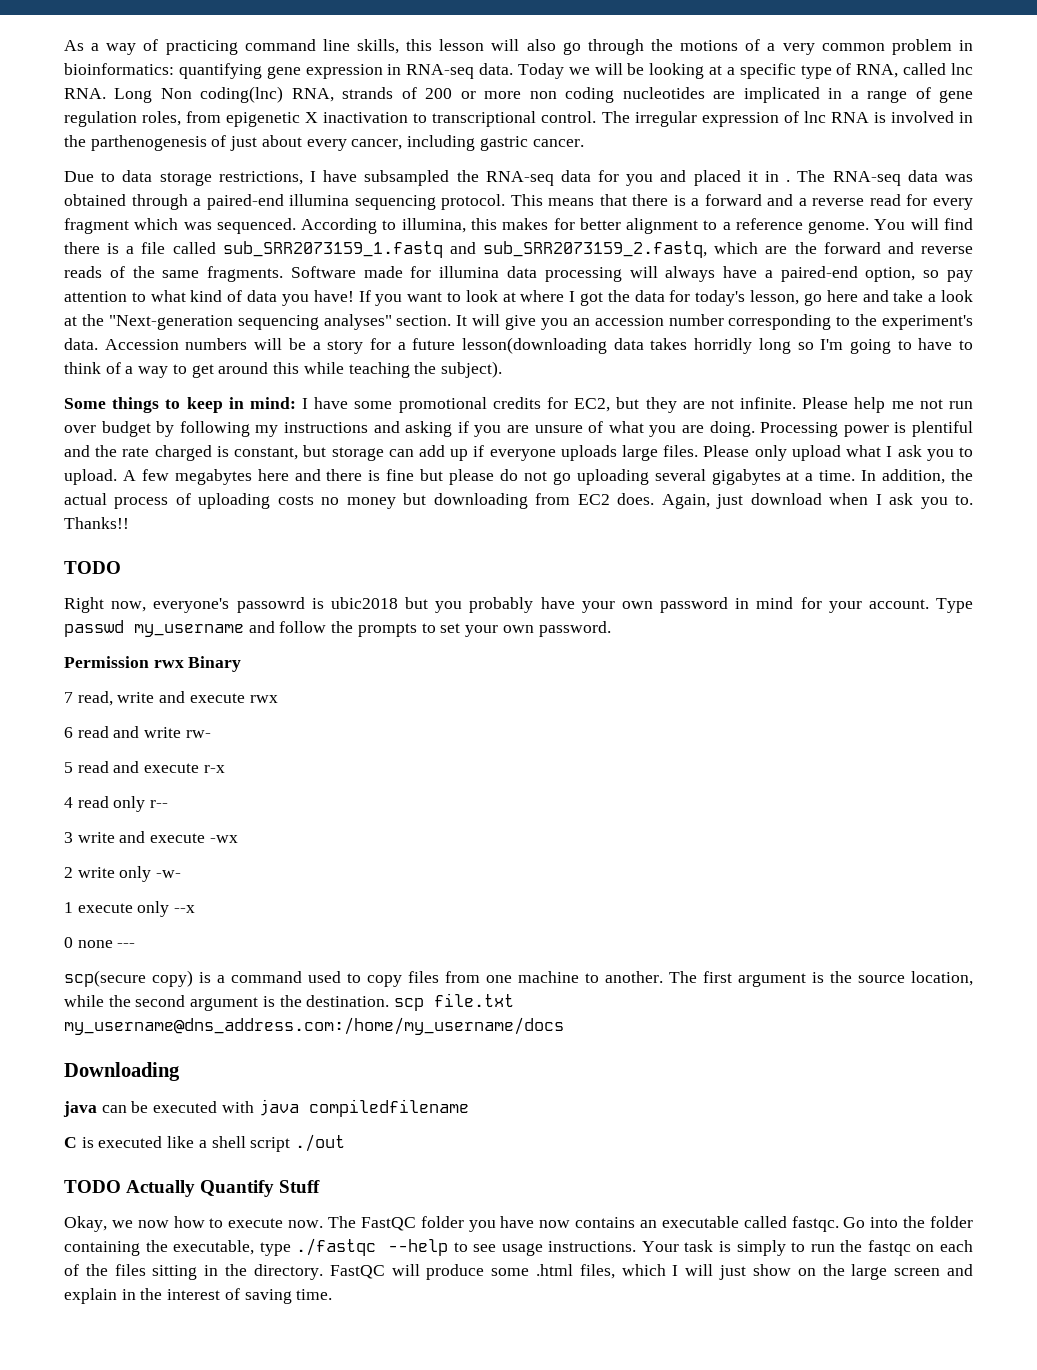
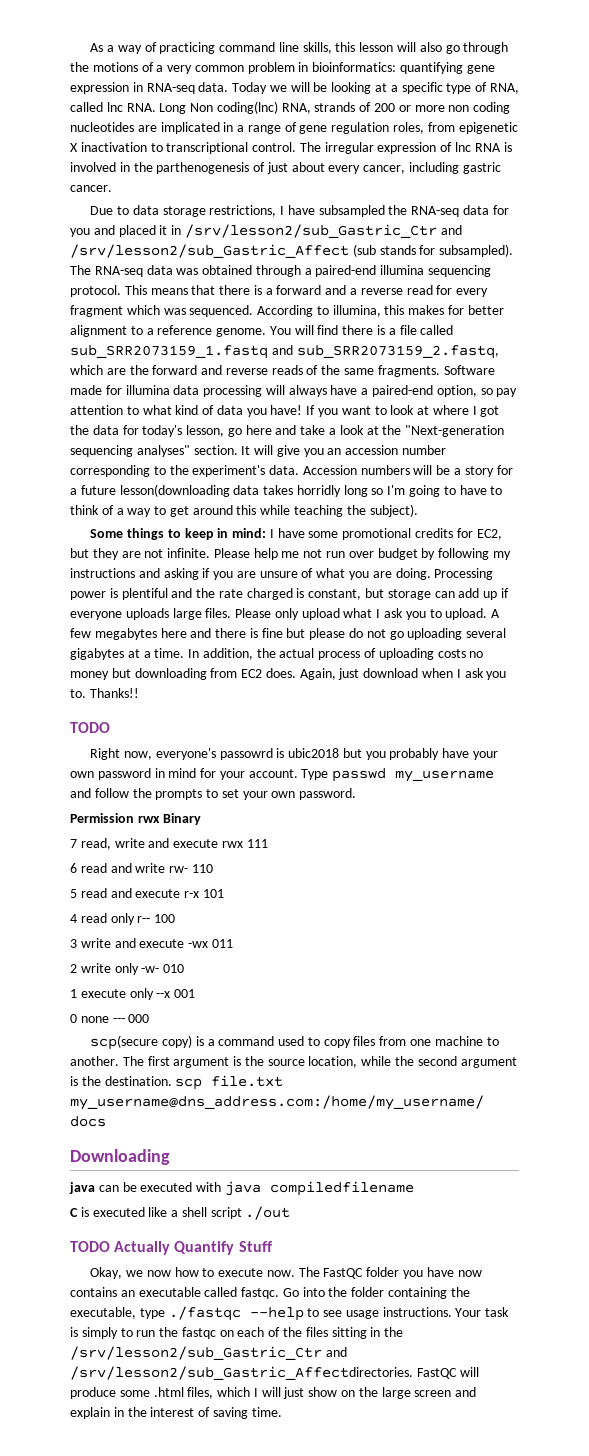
- Due to data storage restrictions, I have subsampled the RNA-seq data for you and placed it in .
+ Due to data storage restrictions, I have subsampled the RNA-seq data for you and placed it in /srv/lesson2/sub_Gastric_Ctr and /srv/lesson2/sub_Gastric_Affect (sub stands for subsampled).
- 7 read, write and execute rwx
+ 7 read, write and execute rwx 111
- 6 read and write rw-
+ 6 read and write rw- 110
- 5 read and execute r-x
+ 5 read and execute r-x 101
- 4 read only r--
+ 4 read only r-- 100
- 3 write and execute -wx
+ 3 write and execute -wx 011
- 2 write only -w-
+ 2 write only -w- 010
- 1 execute only --x
+ 1 execute only --x 001
- 0 none ---
+ 0 none --- 000
- Your task is simply to run the fastqc on each of the files sitting in the directory.
+ Your task is simply to run the fastqc on each of the files sitting in the /srv/lesson2/sub_Gastric_Ctr and /srv/lesson2/sub_Gastric_Affectdirectories.

